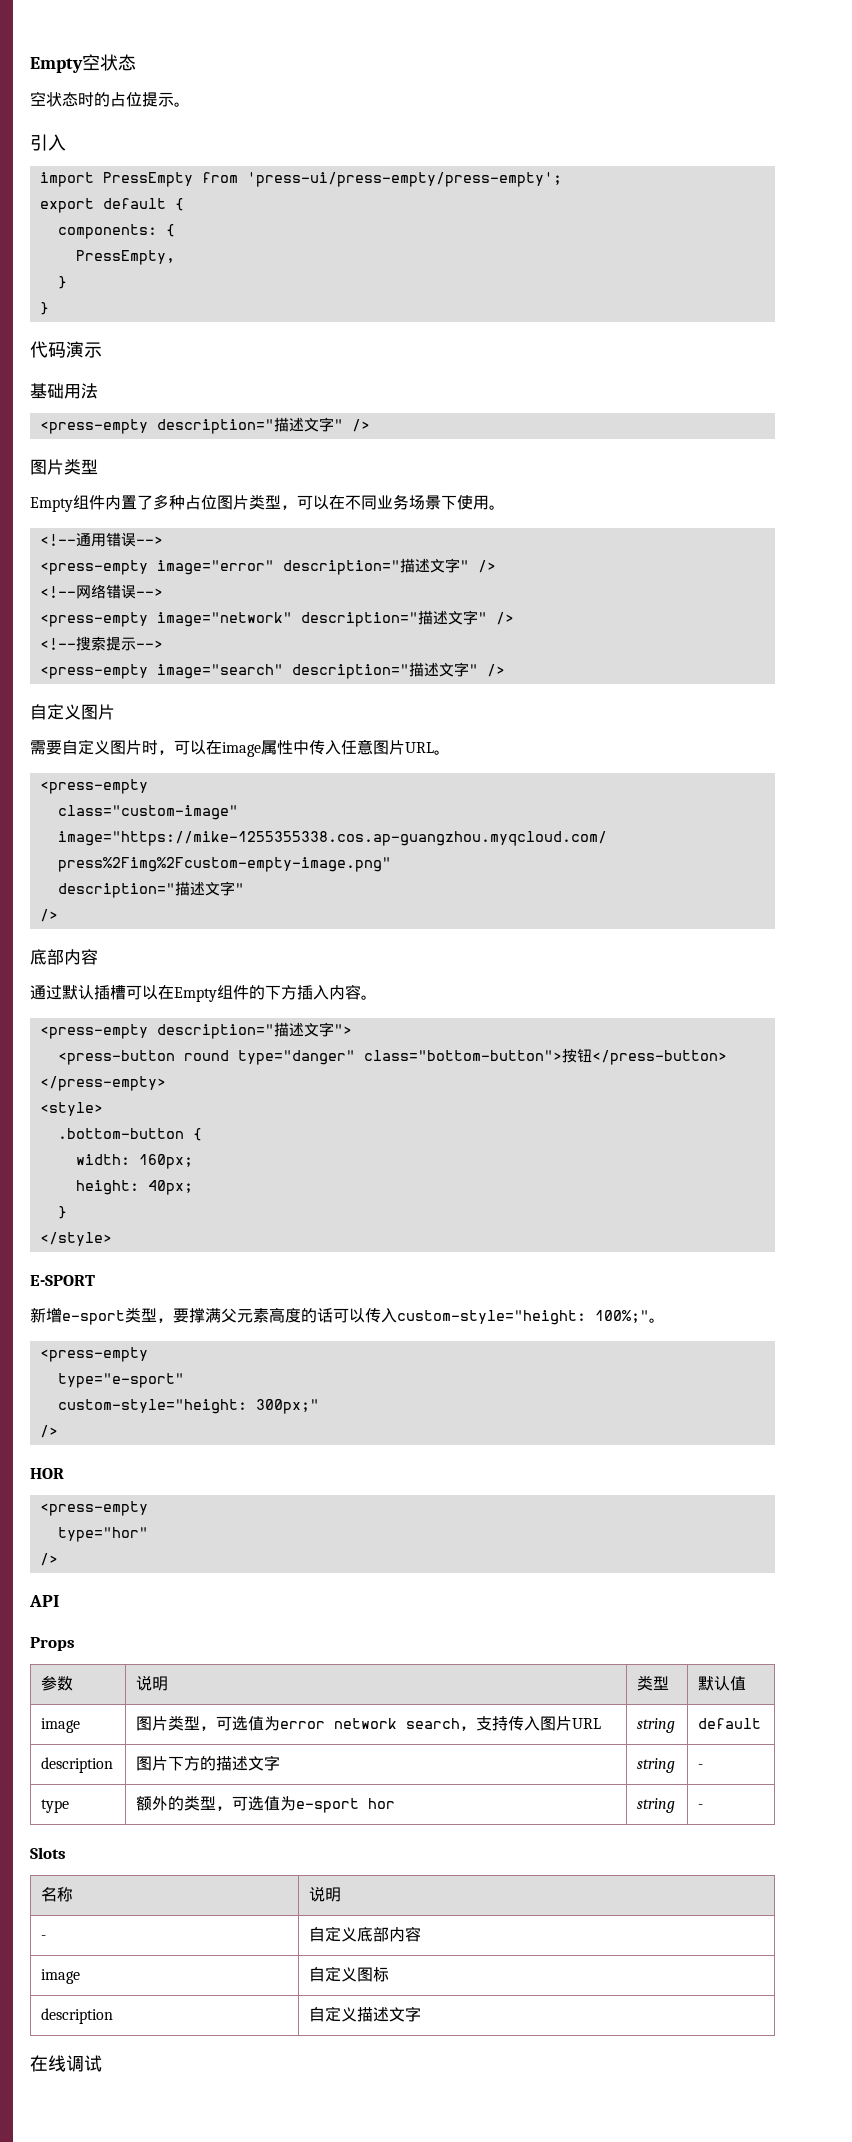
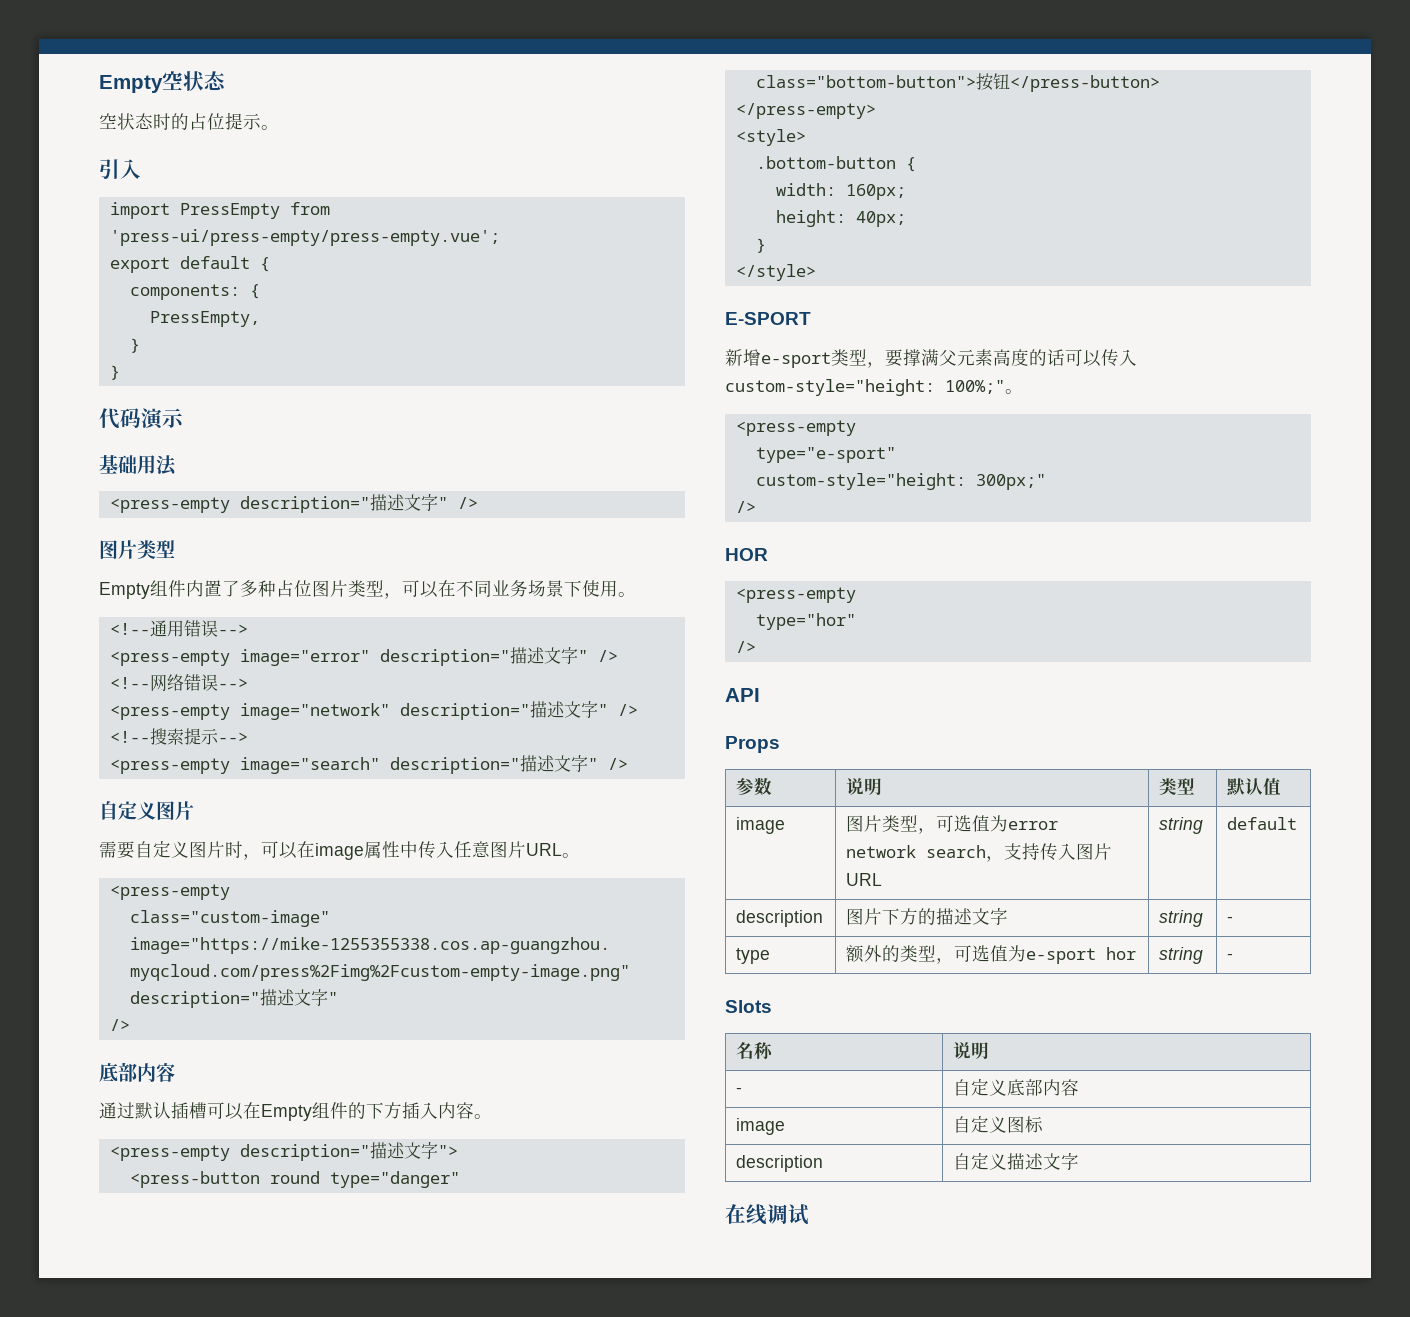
- import PressEmpty from 'press-ui/press-empty/press-empty';
+ import PressEmpty from 'press-ui/press-empty/press-empty.vue';

